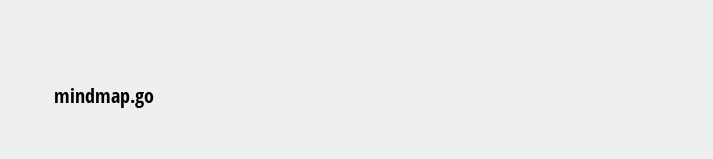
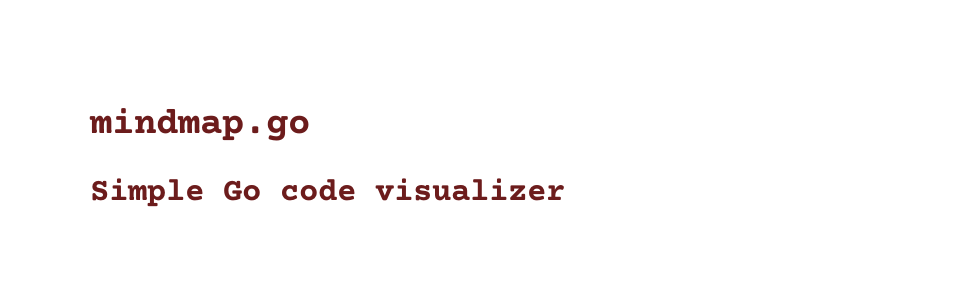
+ Simple Go code visualizer

